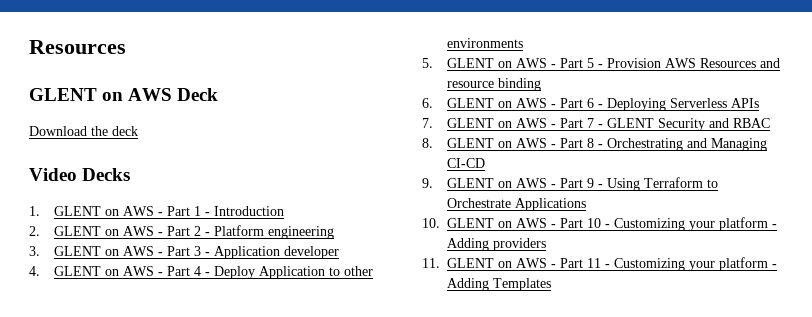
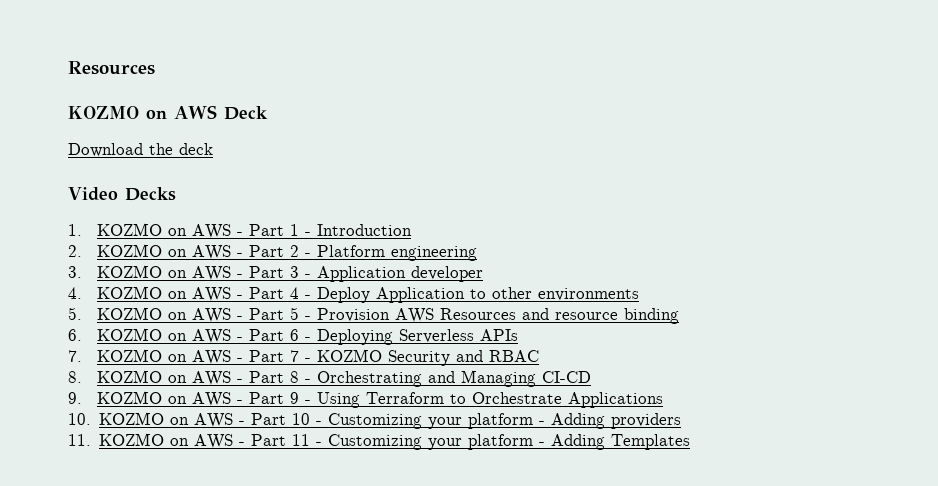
- GLENT on AWS Deck
+ KOZMO on AWS Deck
- 1. GLENT on AWS - Part 1 - Introduction
+ 1. KOZMO on AWS - Part 1 - Introduction
- 2. GLENT on AWS - Part 2 - Platform engineering
+ 2. KOZMO on AWS - Part 2 - Platform engineering
- 3. GLENT on AWS - Part 3 - Application developer
+ 3. KOZMO on AWS - Part 3 - Application developer
- 4. GLENT on AWS - Part 4 - Deploy Application to other environments
+ 4. KOZMO on AWS - Part 4 - Deploy Application to other environments
- 5. GLENT on AWS - Part 5 - Provision AWS Resources and resource binding
+ 5. KOZMO on AWS - Part 5 - Provision AWS Resources and resource binding
- 6. GLENT on AWS - Part 6 - Deploying Serverless APIs
+ 6. KOZMO on AWS - Part 6 - Deploying Serverless APIs
- 7. GLENT on AWS - Part 7 - GLENT Security and RBAC
+ 7. KOZMO on AWS - Part 7 - KOZMO Security and RBAC
- 8. GLENT on AWS - Part 8 - Orchestrating and Managing CI-CD
+ 8. KOZMO on AWS - Part 8 - Orchestrating and Managing CI-CD
- 9. GLENT on AWS - Part 9 - Using Terraform to Orchestrate Applications
+ 9. KOZMO on AWS - Part 9 - Using Terraform to Orchestrate Applications
- 10. GLENT on AWS - Part 10 - Customizing your platform - Adding providers
+ 10. KOZMO on AWS - Part 10 - Customizing your platform - Adding providers
- 11. GLENT on AWS - Part 11 - Customizing your platform - Adding Templates
+ 11. KOZMO on AWS - Part 11 - Customizing your platform - Adding Templates

